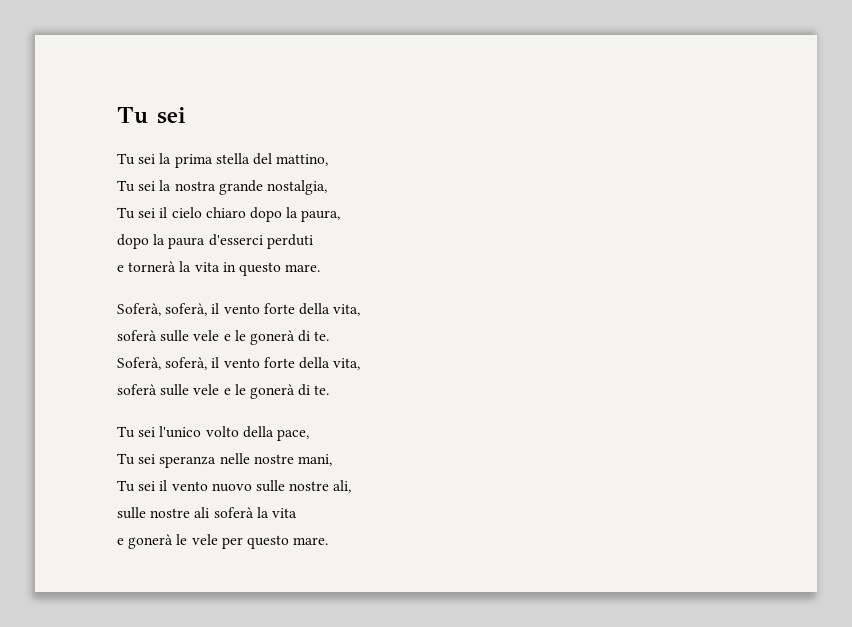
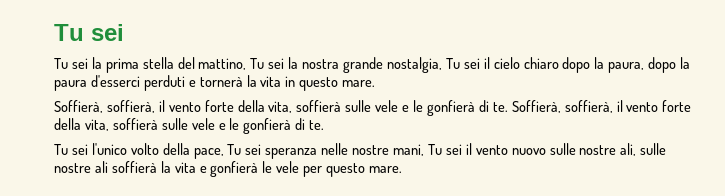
- Tu sei la prima stella del mattino,
- Tu sei la nostra grande nostalgia,
- Tu sei il cielo chiaro dopo la paura,
- dopo la paura d'esserci perduti
- e tornerà la vita in questo mare.
- Soferà, soferà, il vento forte della vita,
- soferà sulle vele e le gonerà di te.
- Soferà, soferà, il vento forte della vita,
- soferà sulle vele e le gonerà di te.
+ Tu sei la prima stella del mattino, Tu sei la nostra grande nostalgia, Tu sei il cielo chiaro dopo la paura, dopo la paura d'esserci perduti e tornerà la vita in questo mare.
+ Soffierà, soffierà, il vento forte della vita, soffierà sulle vele e le gonfierà di te. Soffierà, soffierà, il vento forte della vita, soffierà sulle vele e le gonfierà di te.
- Tu sei l'unico volto della pace,
- Tu sei speranza nelle nostre mani,
- Tu sei il vento nuovo sulle nostre ali,
- sulle nostre ali soferà la vita
- e gonerà le vele per questo mare.
+ Tu sei l'unico volto della pace, Tu sei speranza nelle nostre mani, Tu sei il vento nuovo sulle nostre ali, sulle nostre ali soffierà la vita e gonfierà le vele per questo mare.

